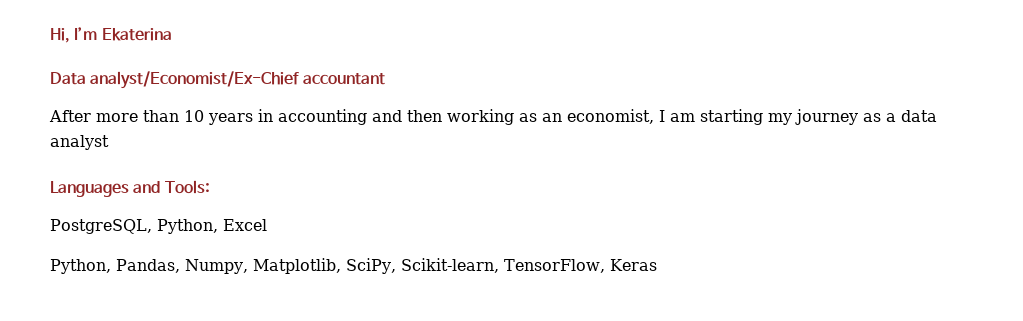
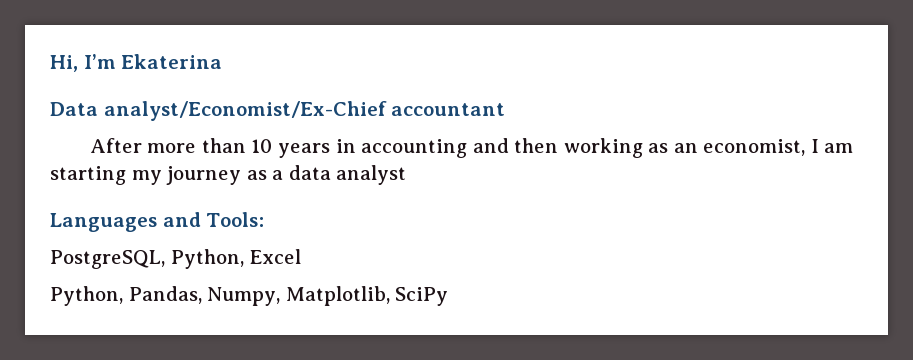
- Python, Pandas, Numpy, Matplotlib, SciPy, Scikit-learn, TensorFlow, Keras
+ Python, Pandas, Numpy, Matplotlib, SciPy

